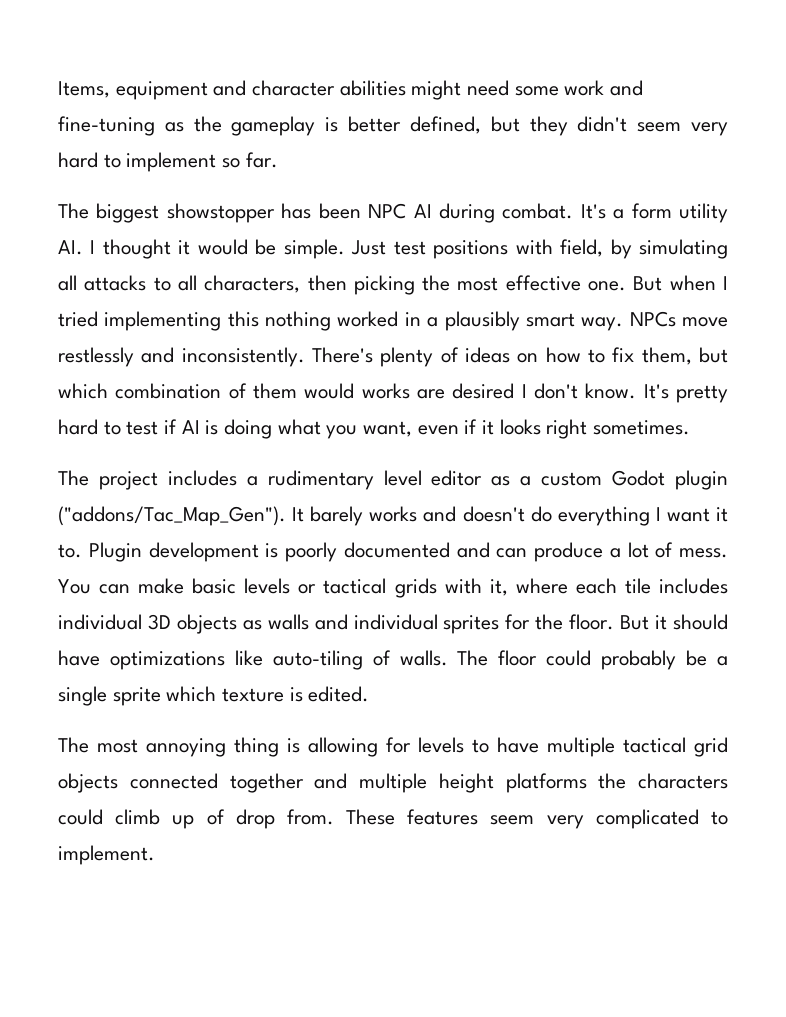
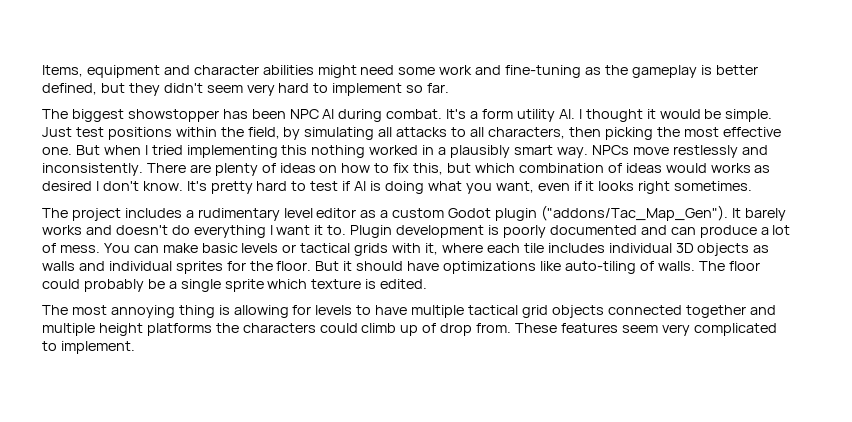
- Just test positions with field, by simulating all attacks to all characters, then picking the most effective one.
+ Just test positions within the field, by simulating all attacks to all characters, then picking the most effective one.
- There's plenty of ideas on how to fix them, but which combination of them would works are desired I don't know.
+ There are plenty of ideas on how to fix this, but which combination of ideas would works as desired I don't know.

